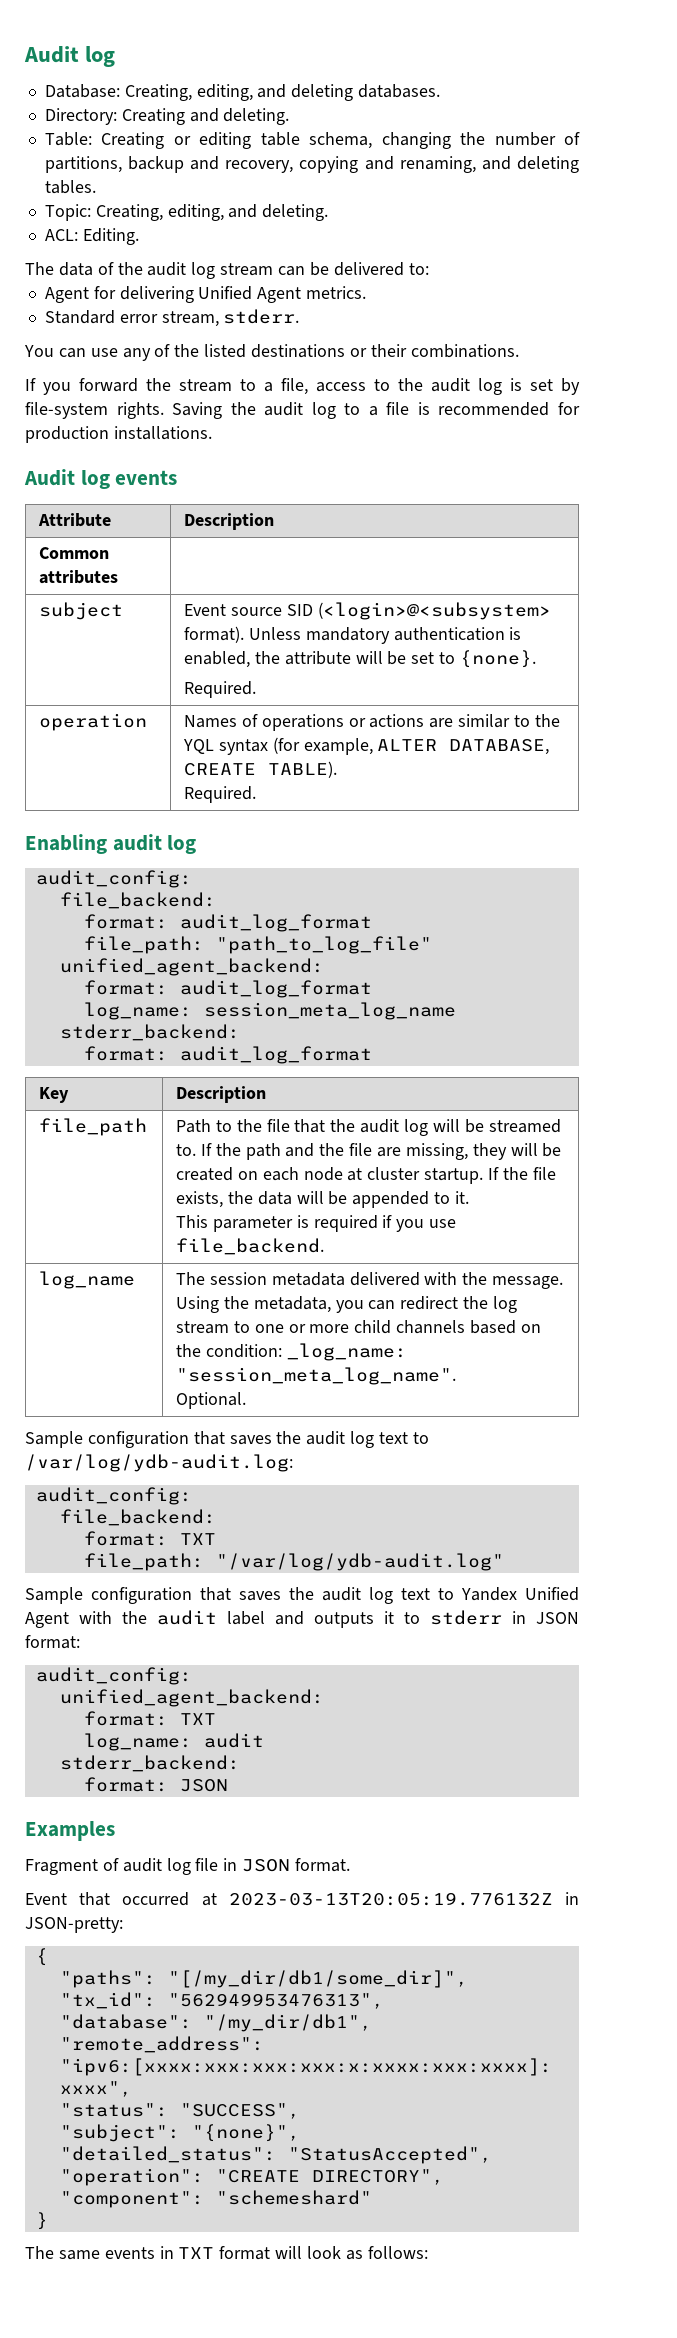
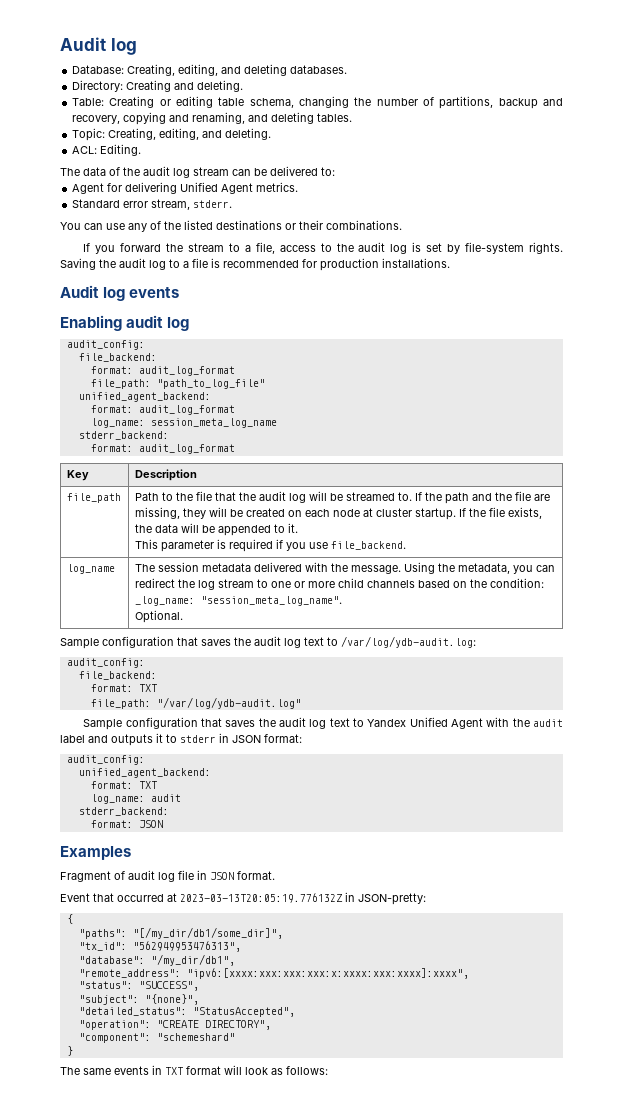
- Attribute | Description
- Common attributes |
- subject | Event source SID (<login>@<subsystem> format). Unless mandatory authentication is enabled, the attribute will be set to {none}.
- Required.
- operation | Names of operations or actions are similar to the YQL syntax (for example, ALTER DATABASE, CREATE TABLE).
- Required.

